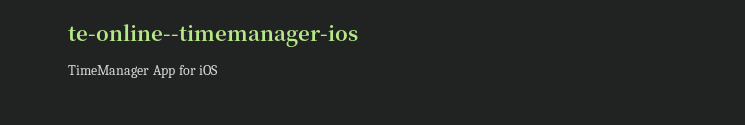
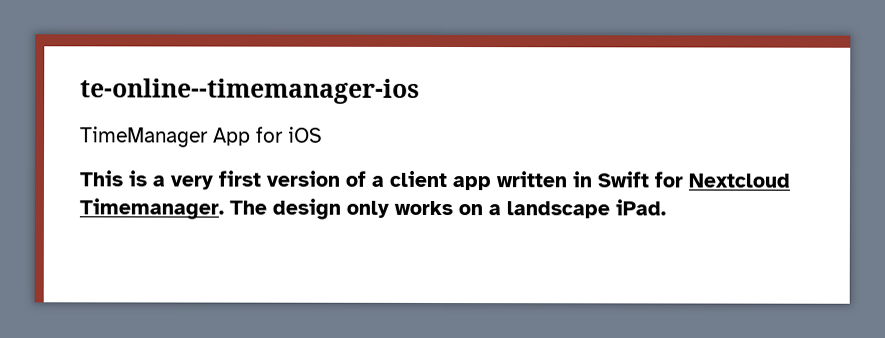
+ This is a very first version of a client app written in Swift for Nextcloud Timemanager. The design only works on a landscape iPad.

